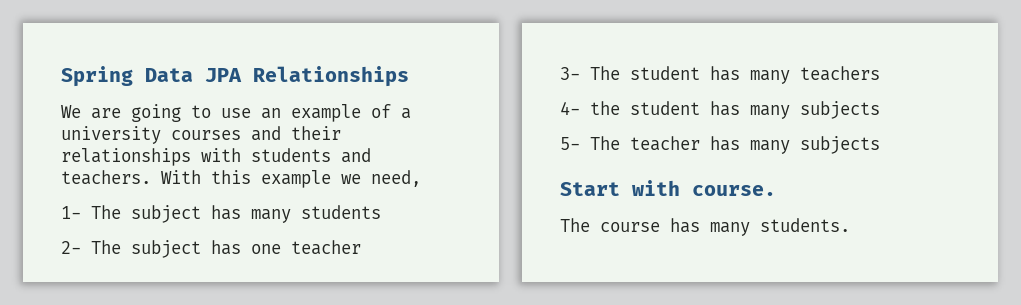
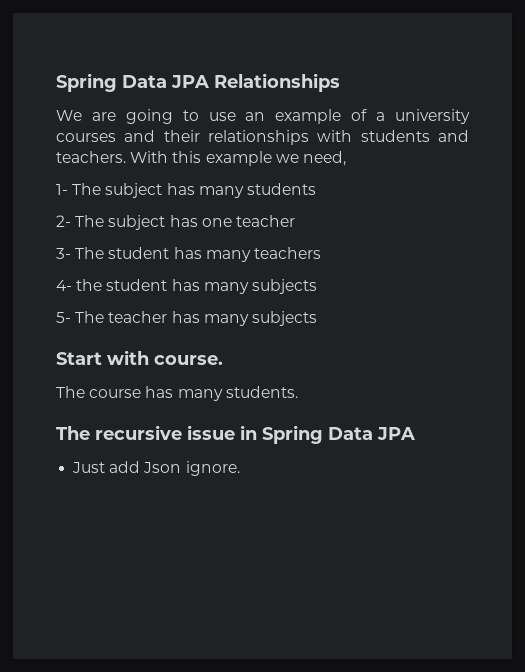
+ The recursive issue in Spring Data JPA
+ Just add Json ignore.

